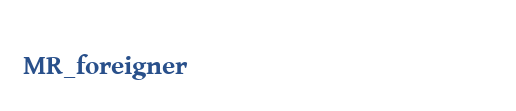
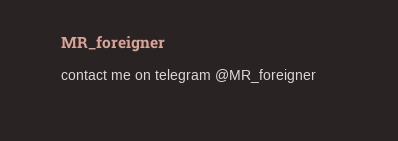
+ contact me on telegram @MR_foreigner

